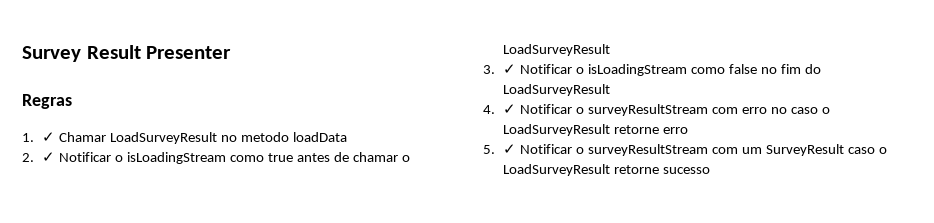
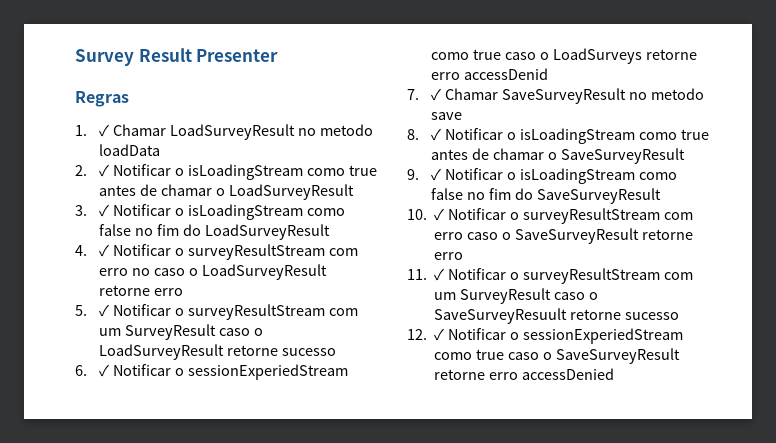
+ 6. ✓ Notificar o sessionExperiedStream como true caso o LoadSurveys retorne erro accessDenid
+ 7. ✓ Chamar SaveSurveyResult no metodo save
+ 8. ✓ Notificar o isLoadingStream como true antes de chamar o SaveSurveyResult
+ 9. ✓ Notificar o isLoadingStream como false no fim do SaveSurveyResult
+ 10. ✓ Notificar o surveyResultStream com erro caso o SaveSurveyResult retorne erro
+ 11. ✓ Notificar o surveyResultStream com um SurveyResult caso o SaveSurveyResuult retorne sucesso
+ 12. ✓ Notificar o sessionExperiedStream como true caso o SaveSurveyResult retorne erro accessDenied

